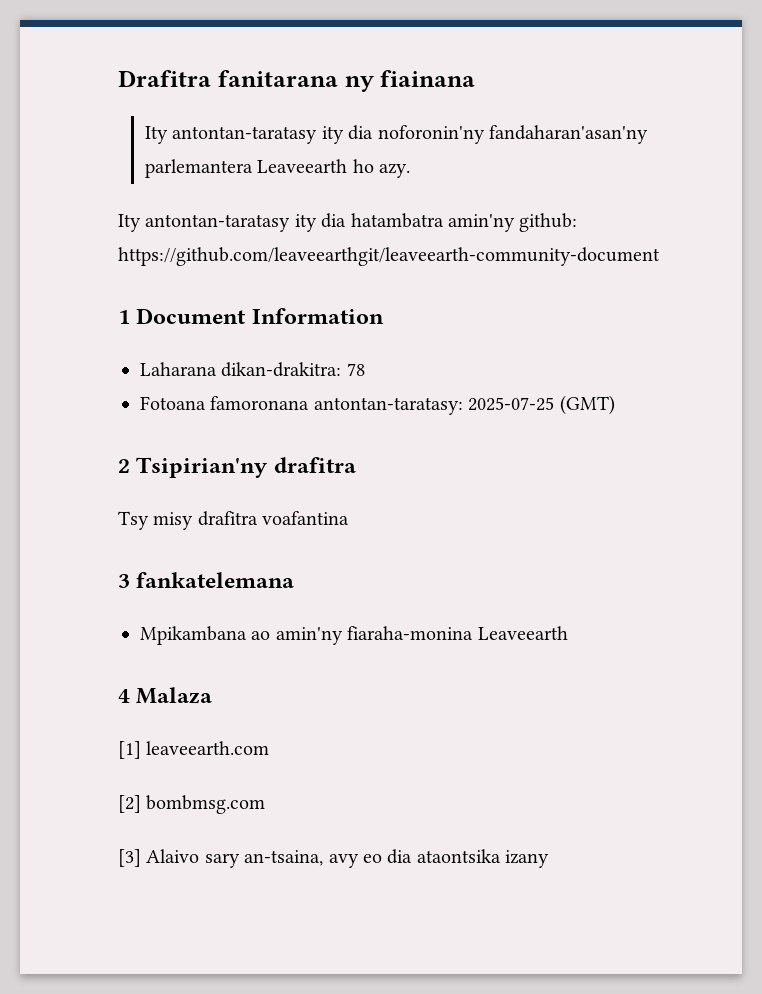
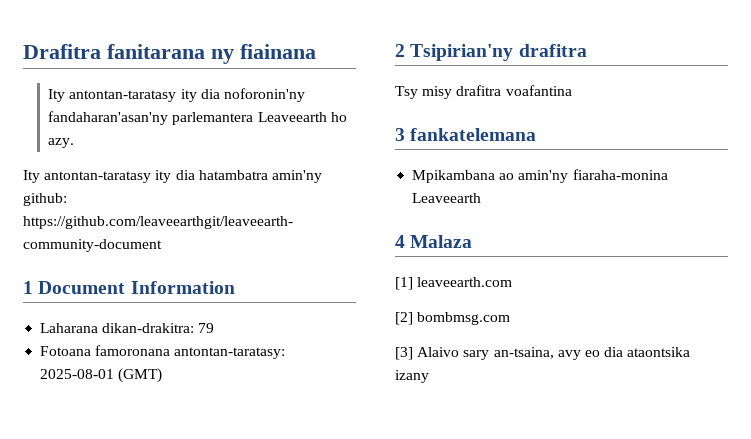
- Laharana dikan-drakitra: 78
+ Laharana dikan-drakitra: 79
- Fotoana famoronana antontan-taratasy: 2025-07-25 (GMT)
+ Fotoana famoronana antontan-taratasy: 2025-08-01 (GMT)

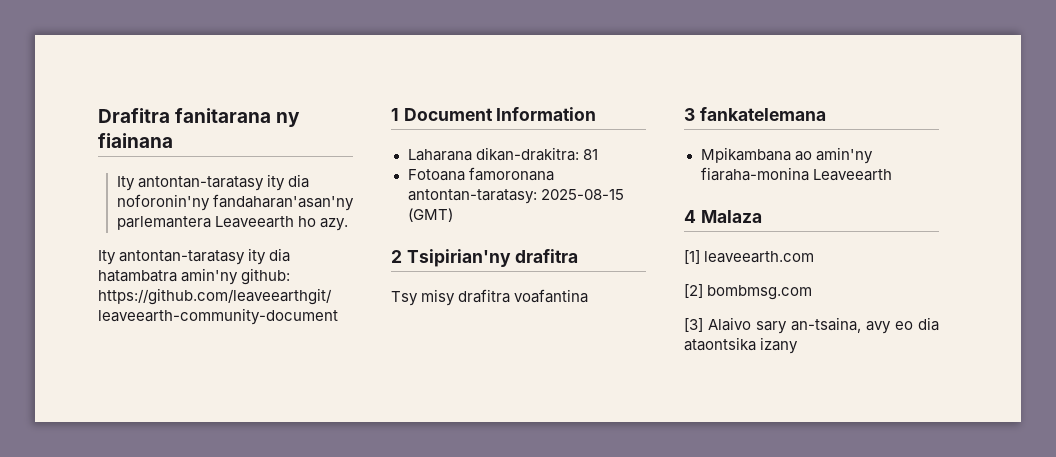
- Laharana dikan-drakitra: 79
+ Laharana dikan-drakitra: 81
- Fotoana famoronana antontan-taratasy: 2025-08-01 (GMT)
+ Fotoana famoronana antontan-taratasy: 2025-08-15 (GMT)

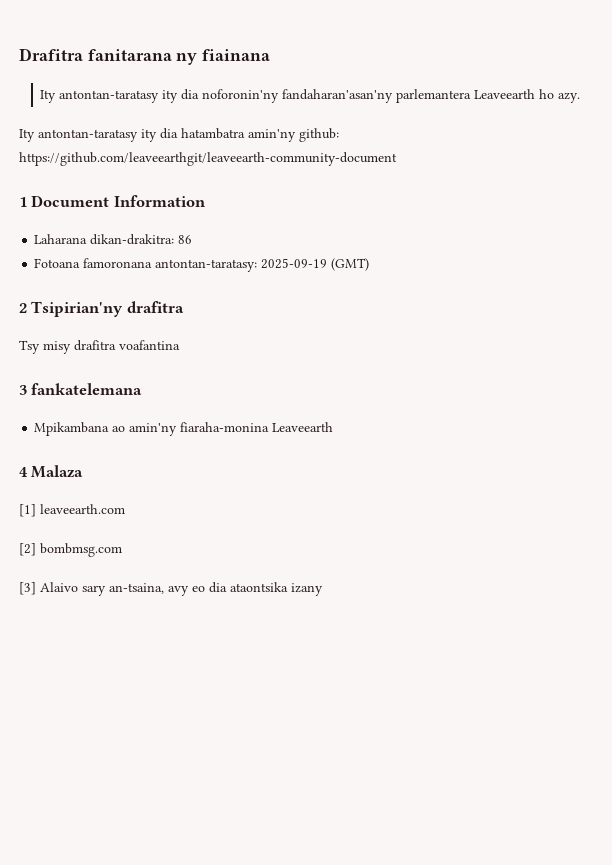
- Laharana dikan-drakitra: 81
+ Laharana dikan-drakitra: 86
- Fotoana famoronana antontan-taratasy: 2025-08-15 (GMT)
+ Fotoana famoronana antontan-taratasy: 2025-09-19 (GMT)

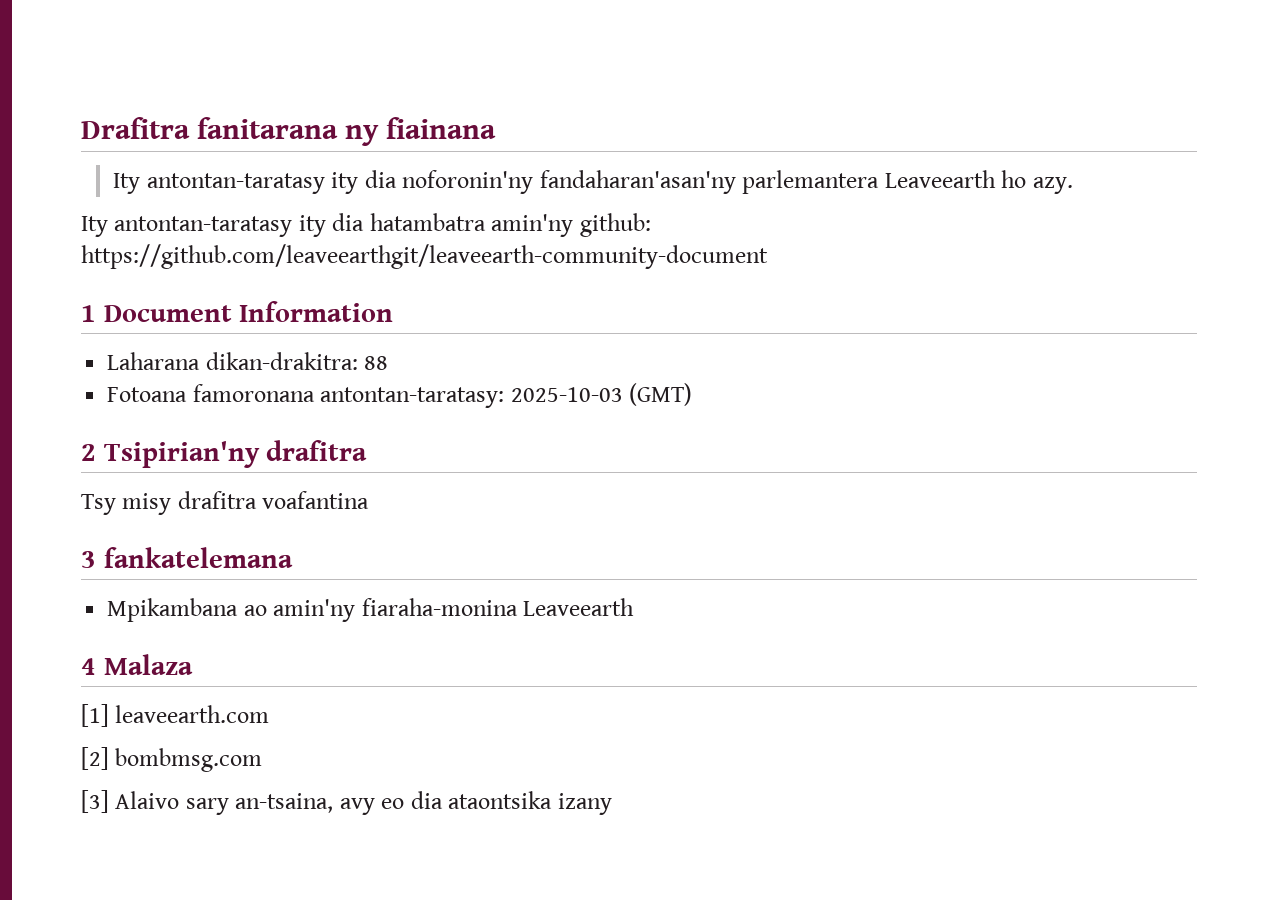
- Laharana dikan-drakitra: 86
+ Laharana dikan-drakitra: 88
- Fotoana famoronana antontan-taratasy: 2025-09-19 (GMT)
+ Fotoana famoronana antontan-taratasy: 2025-10-03 (GMT)

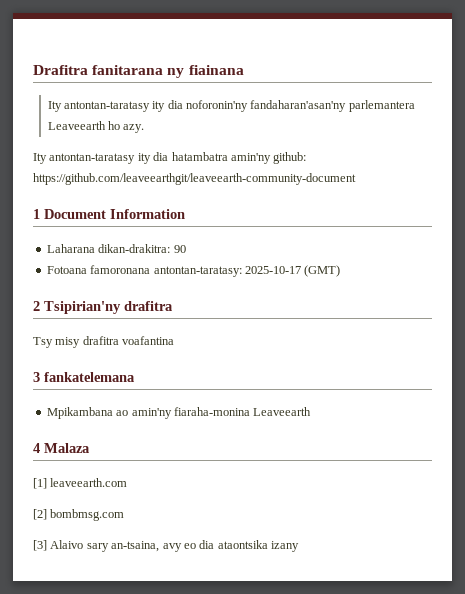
- Laharana dikan-drakitra: 88
+ Laharana dikan-drakitra: 90
- Fotoana famoronana antontan-taratasy: 2025-10-03 (GMT)
+ Fotoana famoronana antontan-taratasy: 2025-10-17 (GMT)

